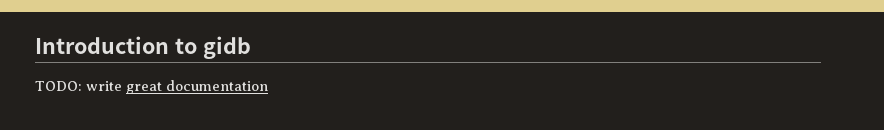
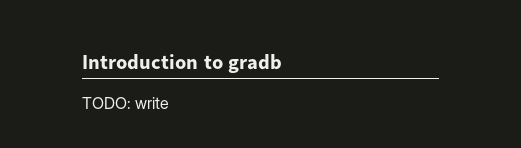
- Introduction to gidb
+ Introduction to gradb
- TODO: write great documentation
+ TODO: write

